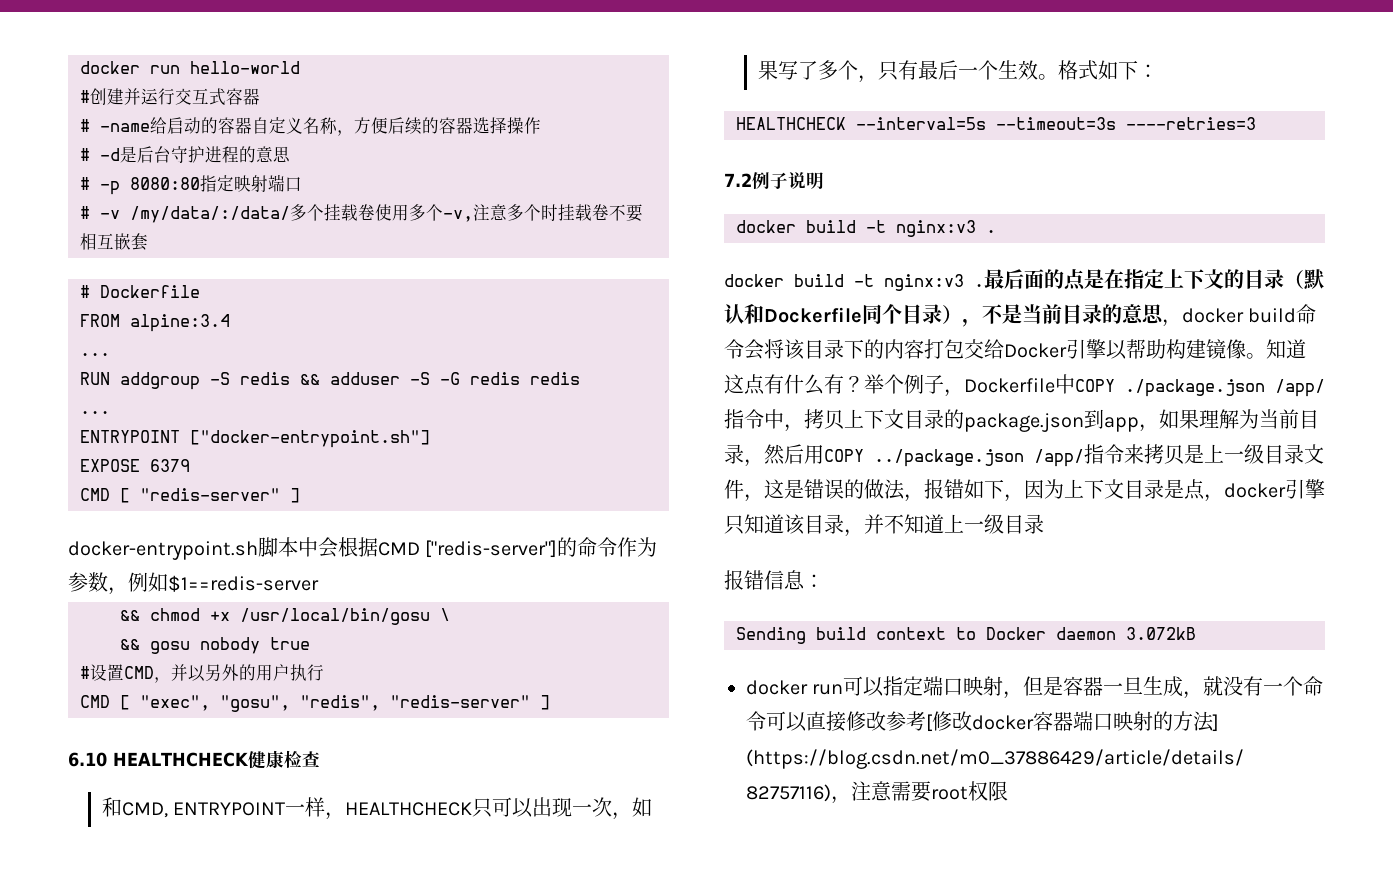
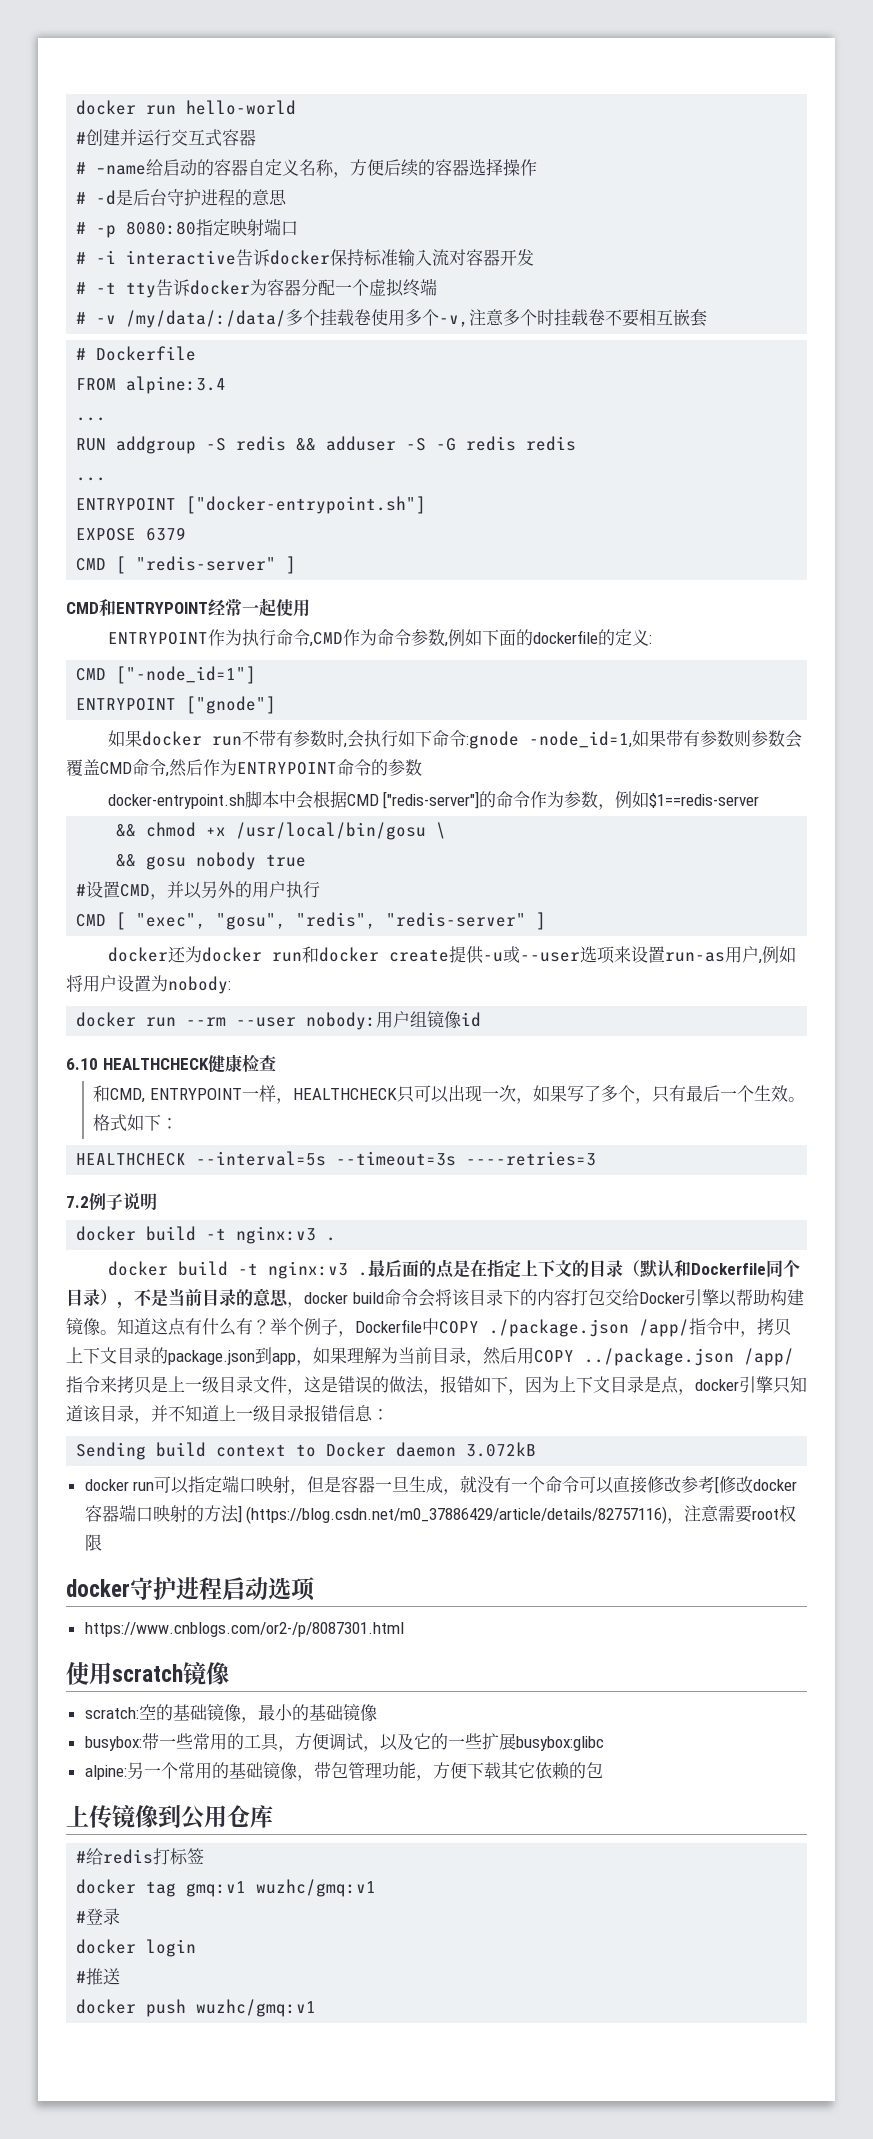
+ # -i interactive告诉docker保持标准输入流对容器开发
+ # -t tty告诉docker为容器分配一个虚拟终端
+ CMD和ENTRYPOINT经常一起使用
+ ENTRYPOINT作为执行命令,CMD作为命令参数,例如下面的dockerfile的定义:
+ CMD ["-node_id=1"]
+ ENTRYPOINT ["gnode"]
+ 如果docker run不带有参数时,会执行如下命令:gnode -node_id=1,如果带有参数则参数会覆盖CMD命令,然后作为ENTRYPOINT命令的参数
+ docker还为docker run和docker create提供-u或--user选项来设置run-as用户,例如将用户设置为nobody:
+ docker run --rm --user nobody:用户组镜像id
- 举个例子，Dockerfile中COPY ./package.json /app/指令中，拷贝上下文目录的package.json到app，如果理解为当前目录，然后用COPY ../package.json /app/指令来拷贝是上一级目录文件，这是错误的做法，报错如下，因为上下文目录是点，docker引擎只知道该目录，并不知道上一级目录
- 报错信息：
+ 举个例子，Dockerfile中COPY ./package.json /app/指令中，拷贝上下文目录的package.json到app，如果理解为当前目录，然后用COPY ../package.json /app/指令来拷贝是上一级目录文件，这是错误的做法，报错如下，因为上下文目录是点，docker引擎只知道该目录，并不知道上一级目录报错信息：
+ docker守护进程启动选项
+ https://www.cnblogs.com/or2-/p/8087301.html
+ 使用scratch镜像
+ scratch:空的基础镜像，最小的基础镜像
+ busybox:带一些常用的工具，方便调试，以及它的一些扩展busybox:glibc
+ alpine:另一个常用的基础镜像，带包管理功能，方便下载其它依赖的包
+ 上传镜像到公用仓库
+ #给redis打标签
+ docker tag gmq:v1 wuzhc/gmq:v1
+ #登录
+ docker login
+ #推送
+ docker push wuzhc/gmq:v1

